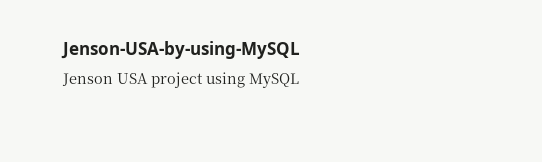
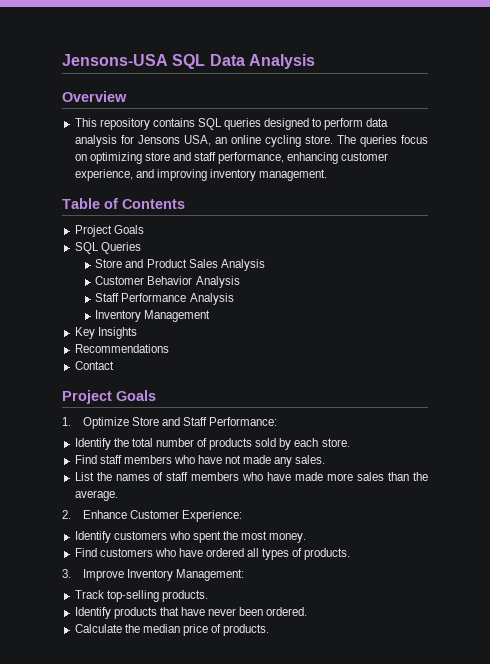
- Jenson-USA-by-using-MySQL
- Jenson USA project using MySQL
+ Jensons-USA SQL Data Analysis
+ Overview
+ This repository contains SQL queries designed to perform data analysis for Jensons USA, an online cycling store. The queries focus on optimizing store and staff performance, enhancing customer experience, and improving inventory management.
+ Table of Contents
+ Project Goals
+ SQL Queries
+ Store and Product Sales Analysis
+ Customer Behavior Analysis
+ Staff Performance Analysis
+ Inventory Management
+ Key Insights
+ Recommendations
+ Contact
+ Project Goals
+ 1. Optimize Store and Staff Performance:
+ Identify the total number of products sold by each store.
+ Find staff members who have not made any sales.
+ List the names of staff members who have made more sales than the average.
+ 2. Enhance Customer Experience:
+ Identify customers who spent the most money.
+ Find customers who have ordered all types of products.
+ 3. Improve Inventory Management:
+ Track top-selling products.
+ Identify products that have never been ordered.
+ Calculate the median price of products.

